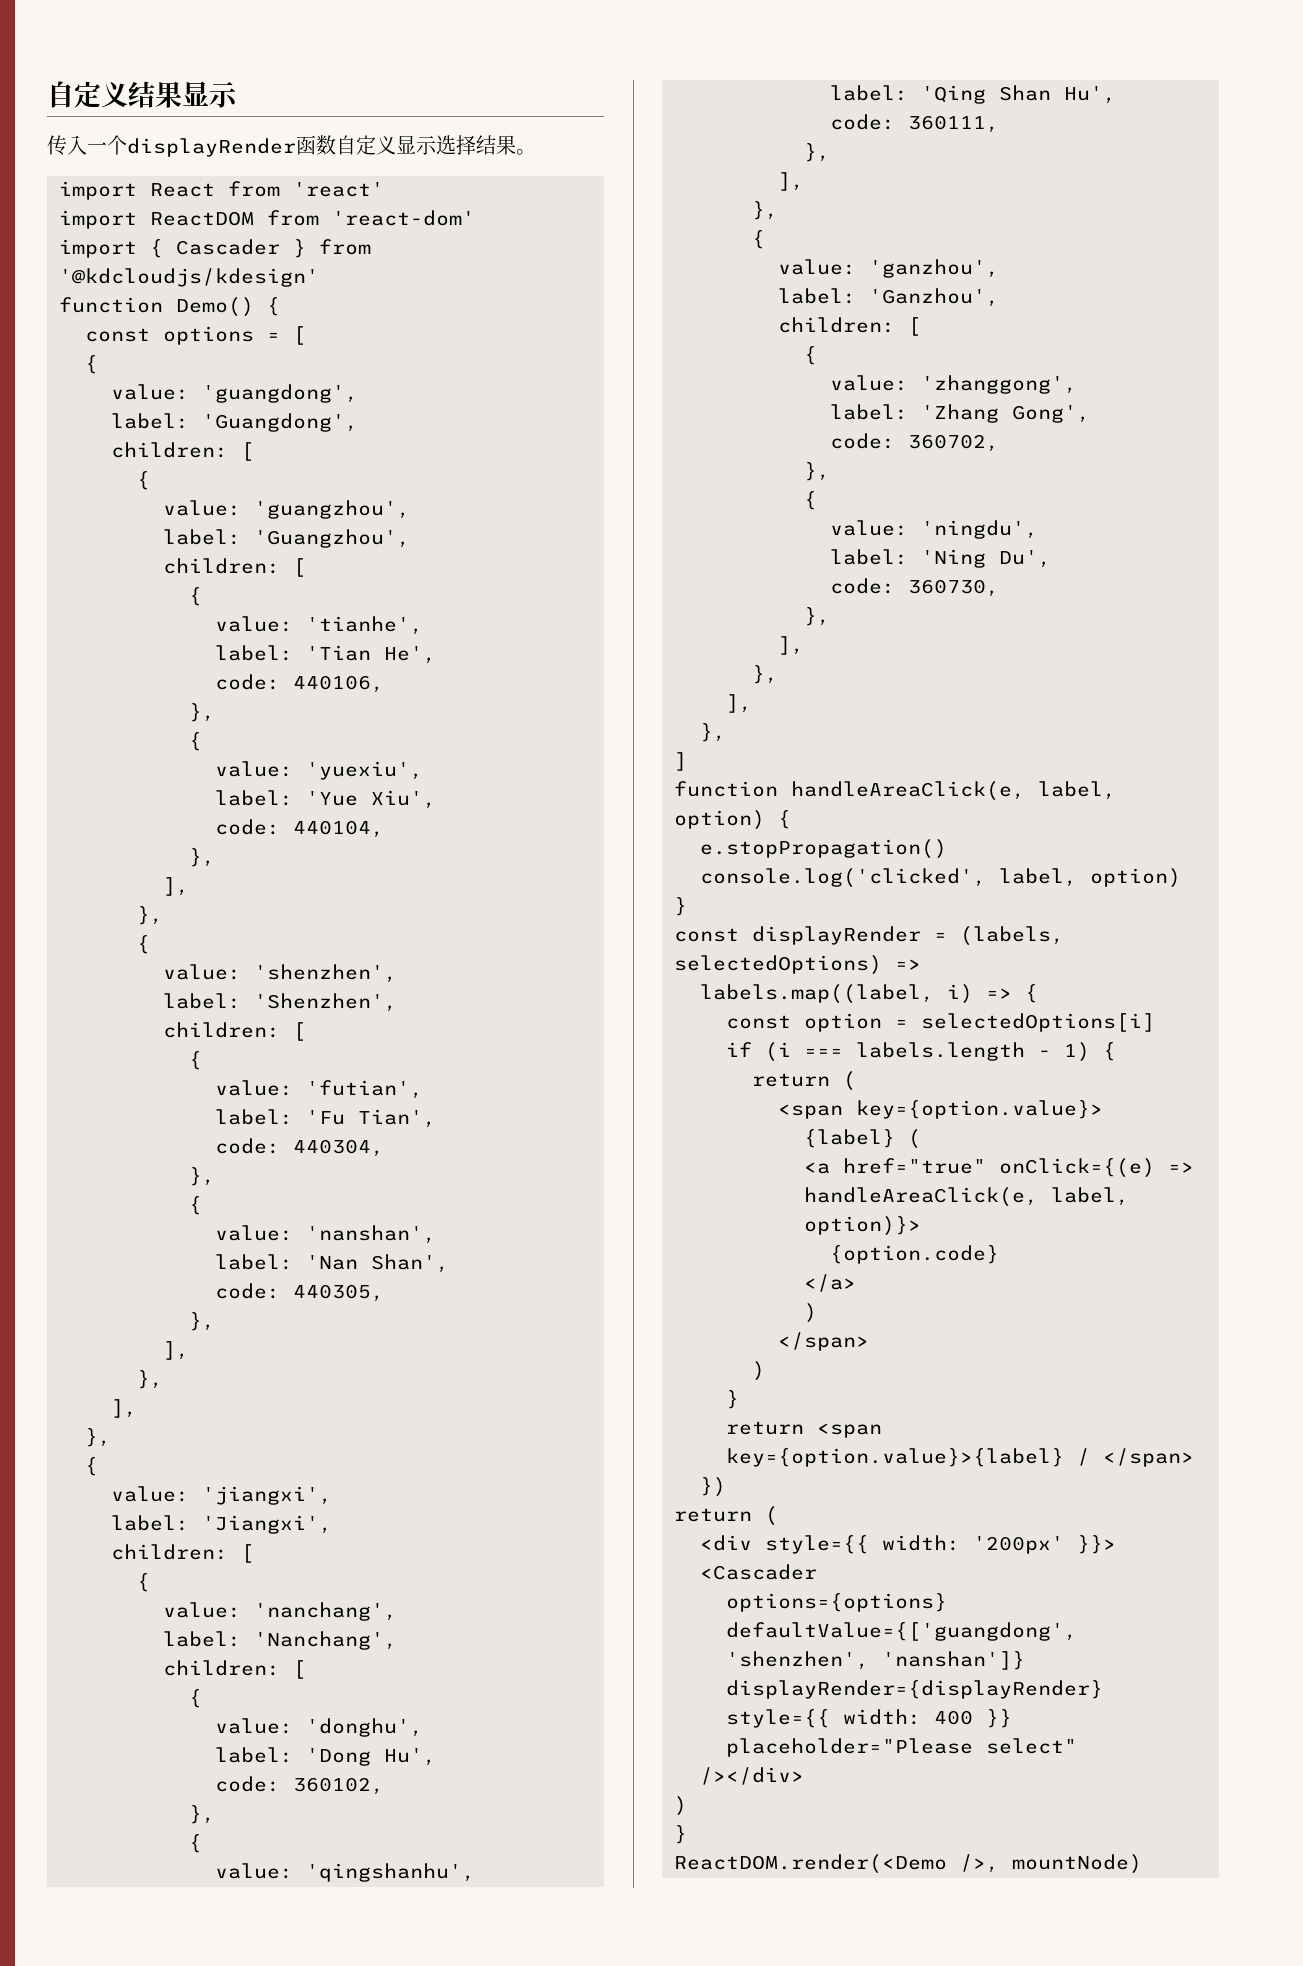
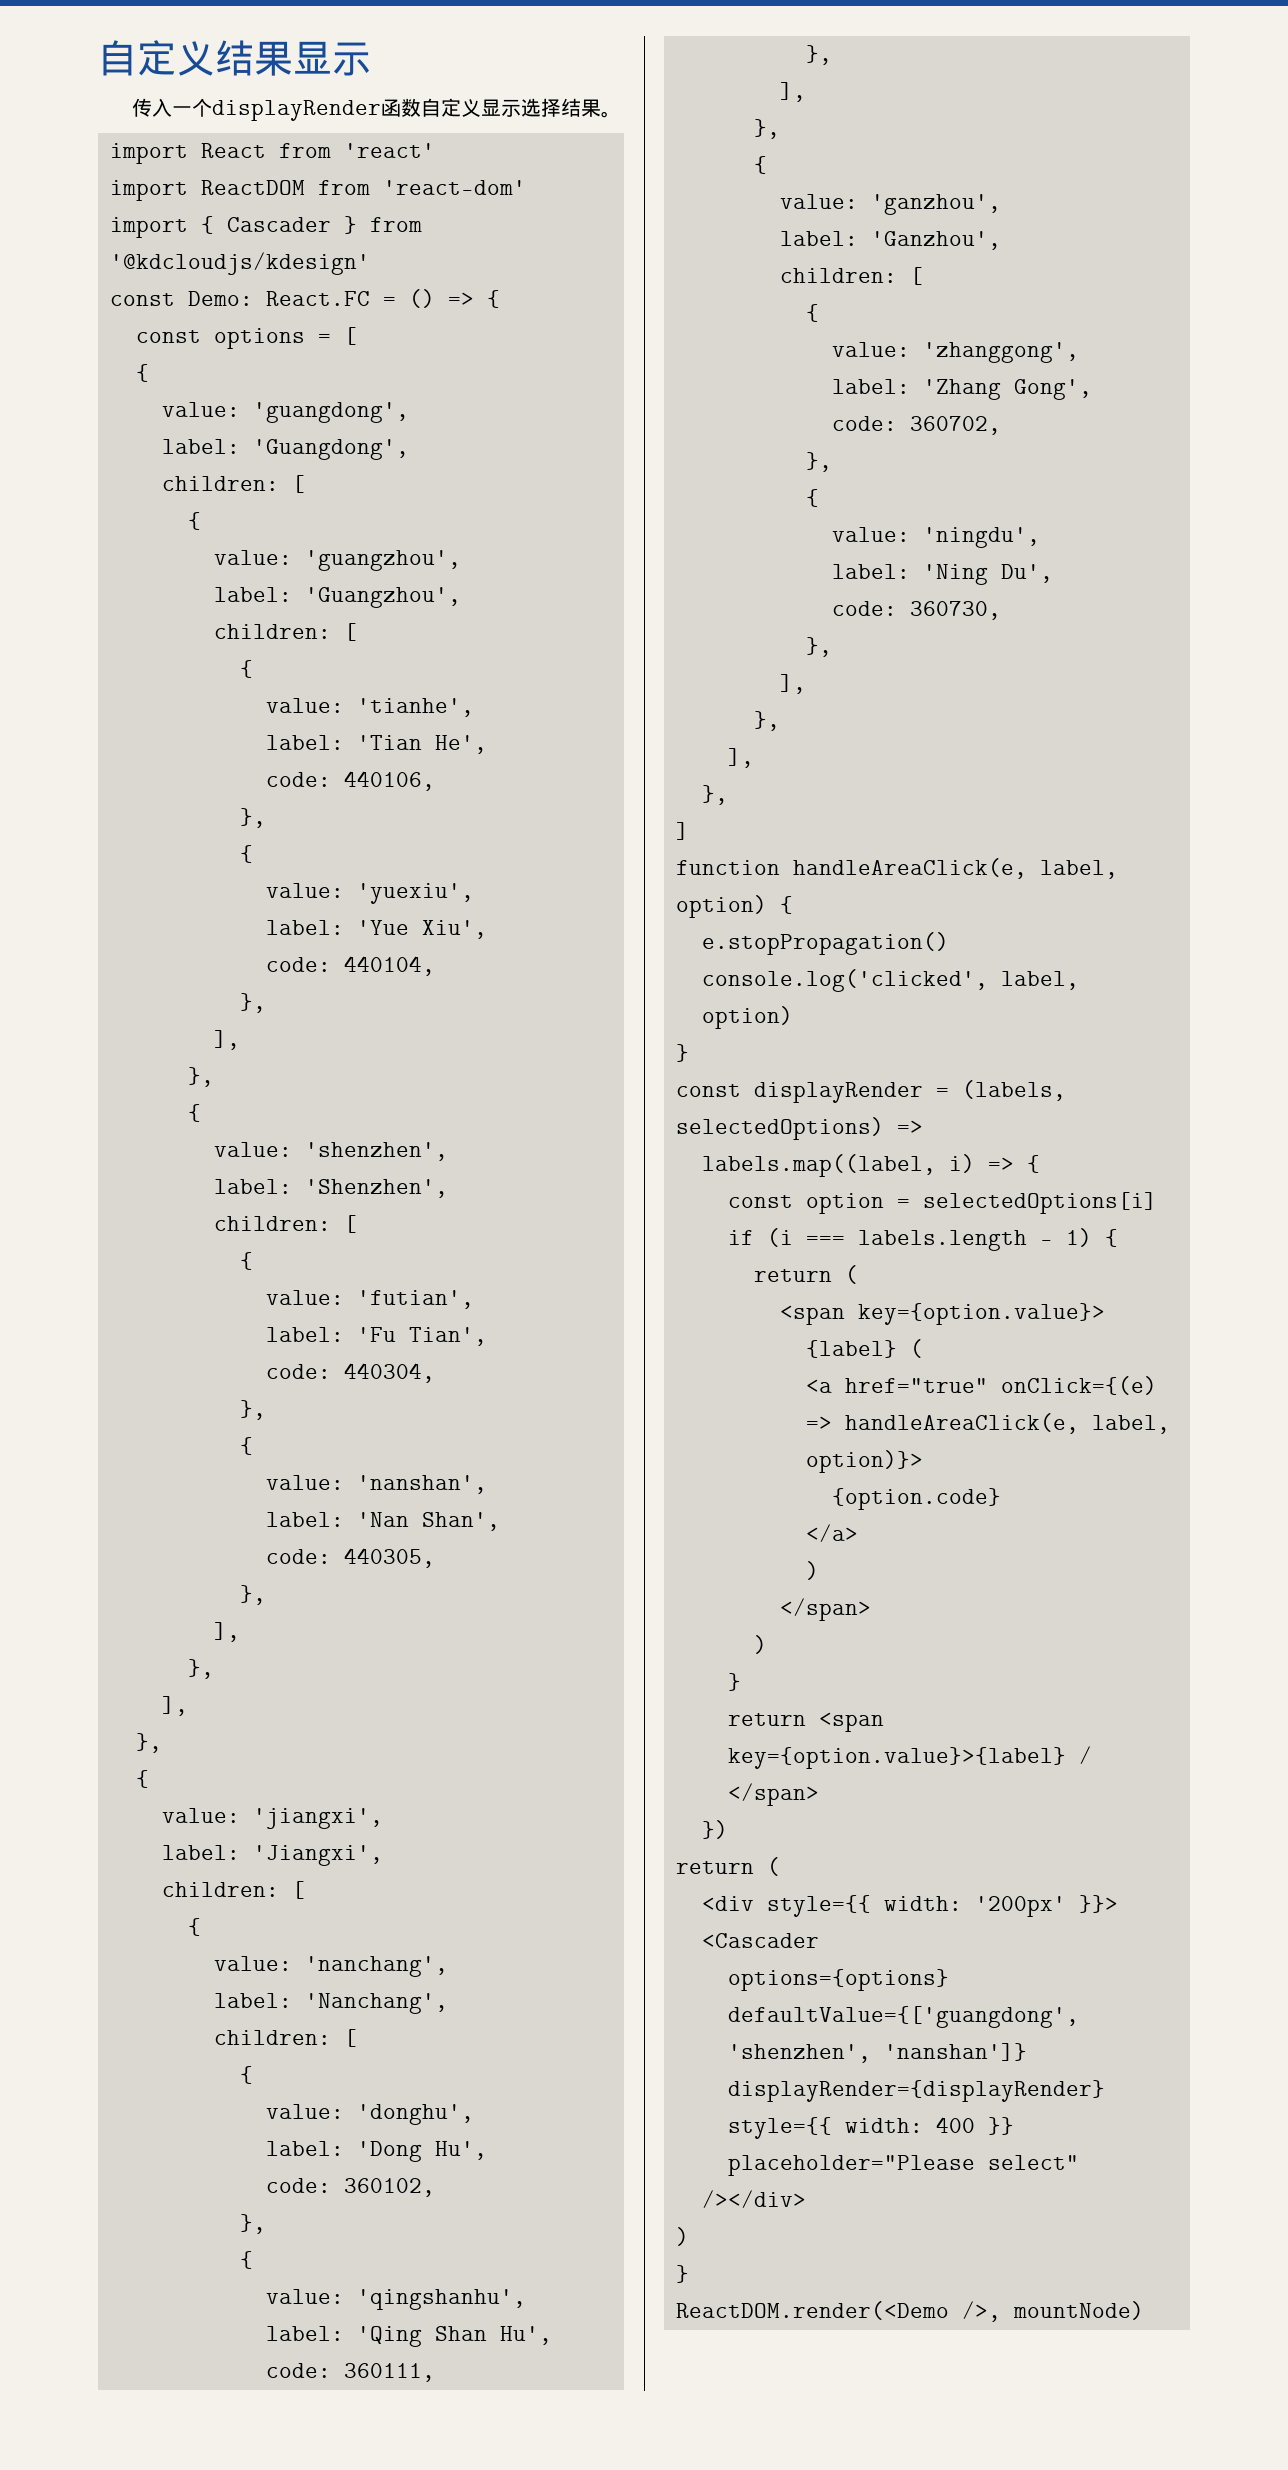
- function Demo() {
+ const Demo: React.FC = () => {

